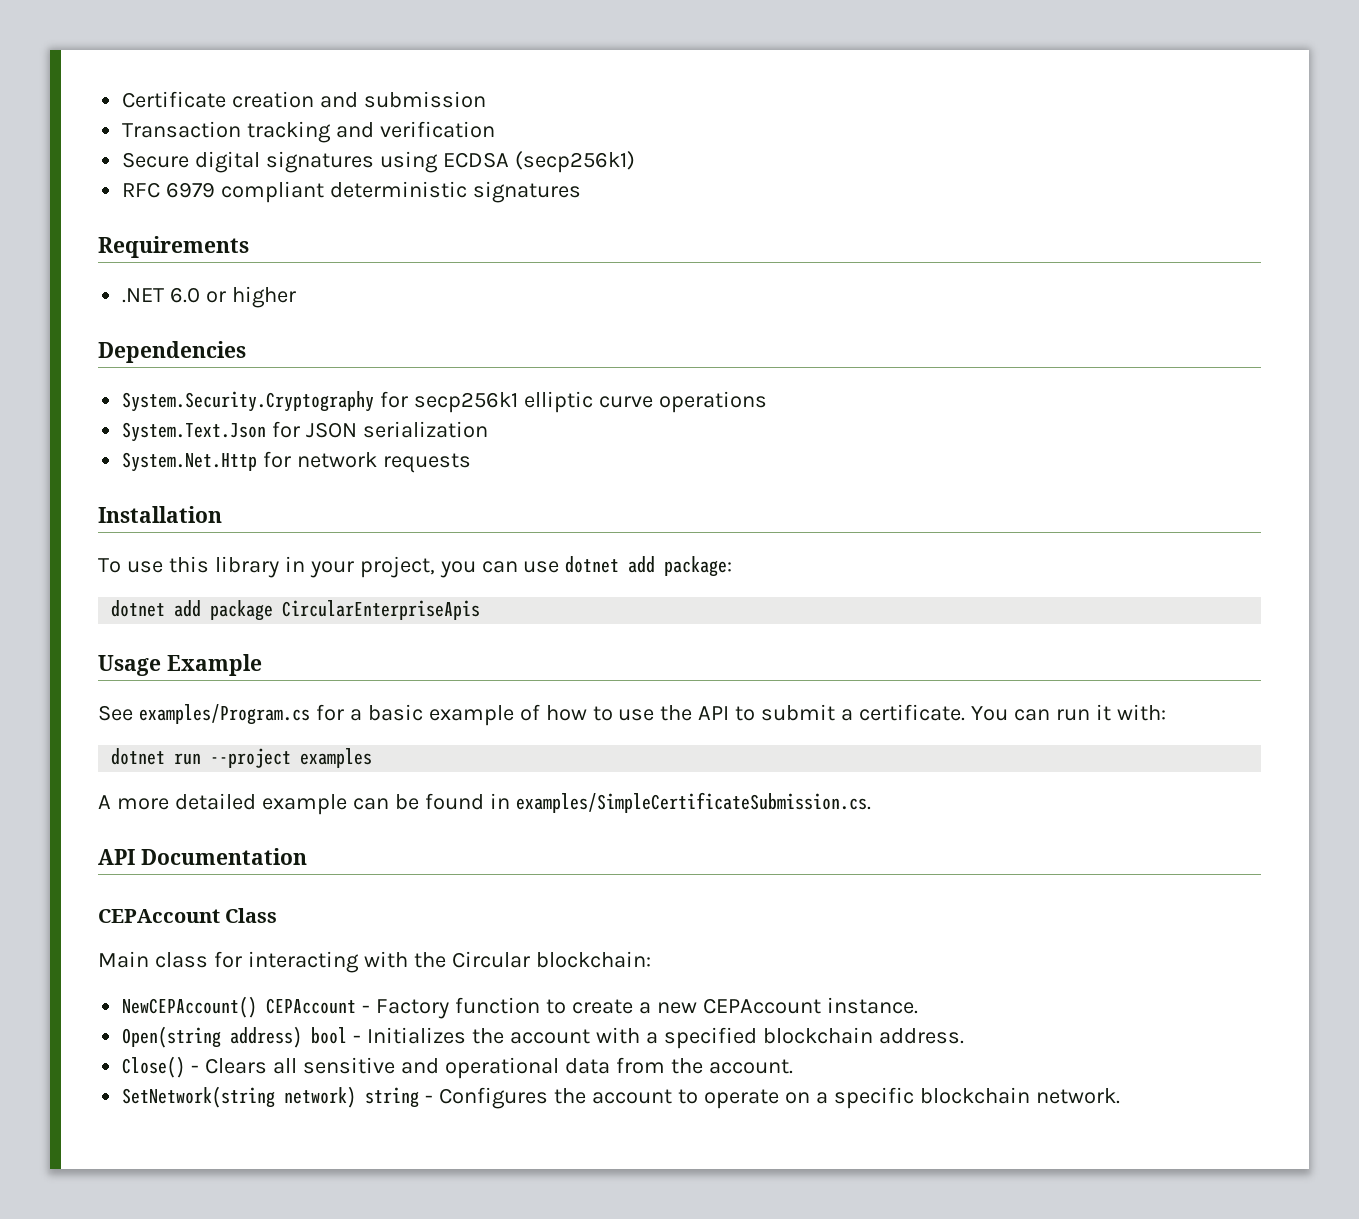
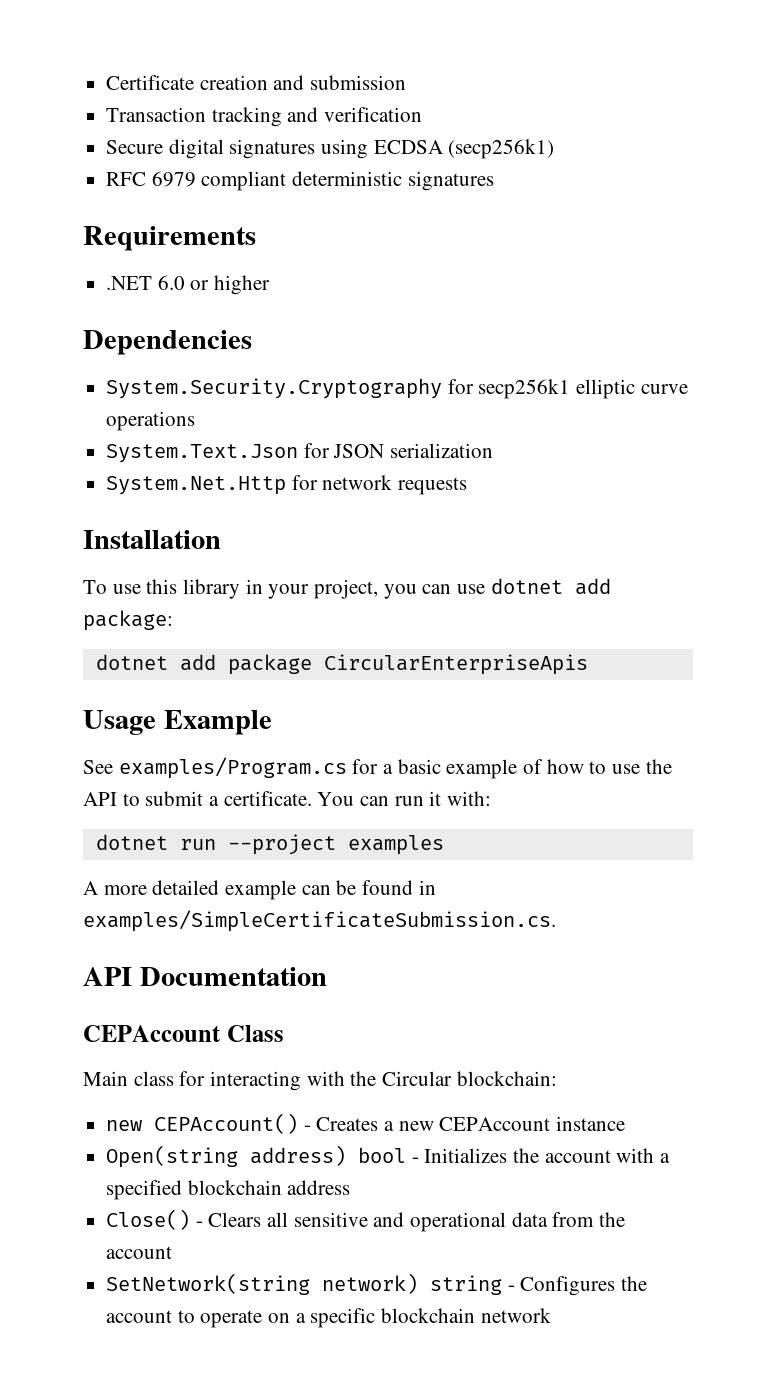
- NewCEPAccount() CEPAccount - Factory function to create a new CEPAccount instance.
+ new CEPAccount() - Creates a new CEPAccount instance
- Open(string address) bool - Initializes the account with a specified blockchain address.
+ Open(string address) bool - Initializes the account with a specified blockchain address
- Close() - Clears all sensitive and operational data from the account.
+ Close() - Clears all sensitive and operational data from the account
- SetNetwork(string network) string - Configures the account to operate on a specific blockchain network.
+ SetNetwork(string network) string - Configures the account to operate on a specific blockchain network

